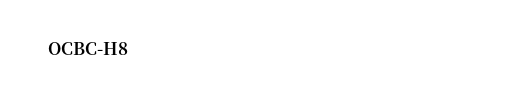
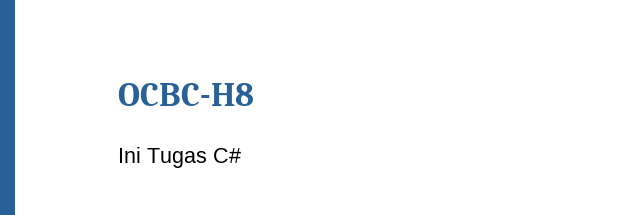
+ Ini Tugas C#

